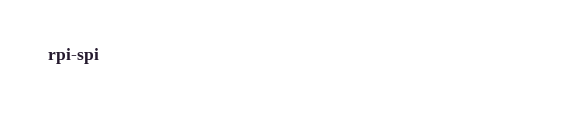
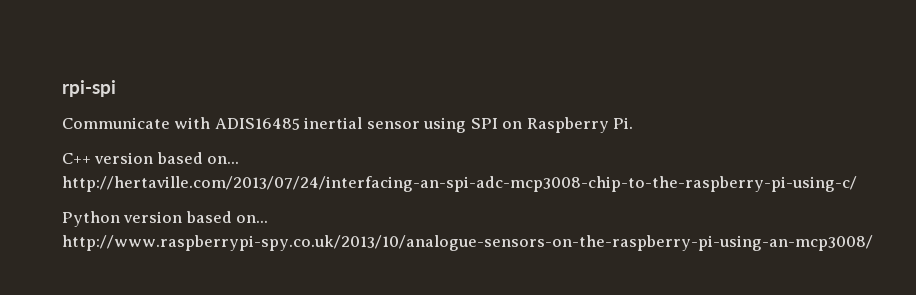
+ Communicate with ADIS16485 inertial sensor using SPI on Raspberry Pi.
+ C++ version based on... http://hertaville.com/2013/07/24/interfacing-an-spi-adc-mcp3008-chip-to-the-raspberry-pi-using-c/
+ Python version based on... http://www.raspberrypi-spy.co.uk/2013/10/analogue-sensors-on-the-raspberry-pi-using-an-mcp3008/

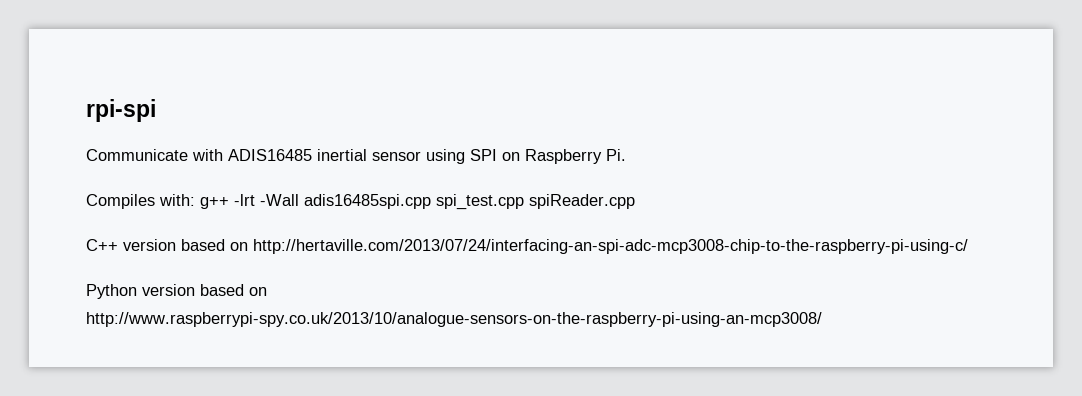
+ Compiles with: g++ -lrt -Wall adis16485spi.cpp spi_test.cpp spiReader.cpp
- C++ version based on... http://hertaville.com/2013/07/24/interfacing-an-spi-adc-mcp3008-chip-to-the-raspberry-pi-using-c/
+ C++ version based on http://hertaville.com/2013/07/24/interfacing-an-spi-adc-mcp3008-chip-to-the-raspberry-pi-using-c/
- Python version based on... http://www.raspberrypi-spy.co.uk/2013/10/analogue-sensors-on-the-raspberry-pi-using-an-mcp3008/
+ Python version based on http://www.raspberrypi-spy.co.uk/2013/10/analogue-sensors-on-the-raspberry-pi-using-an-mcp3008/

